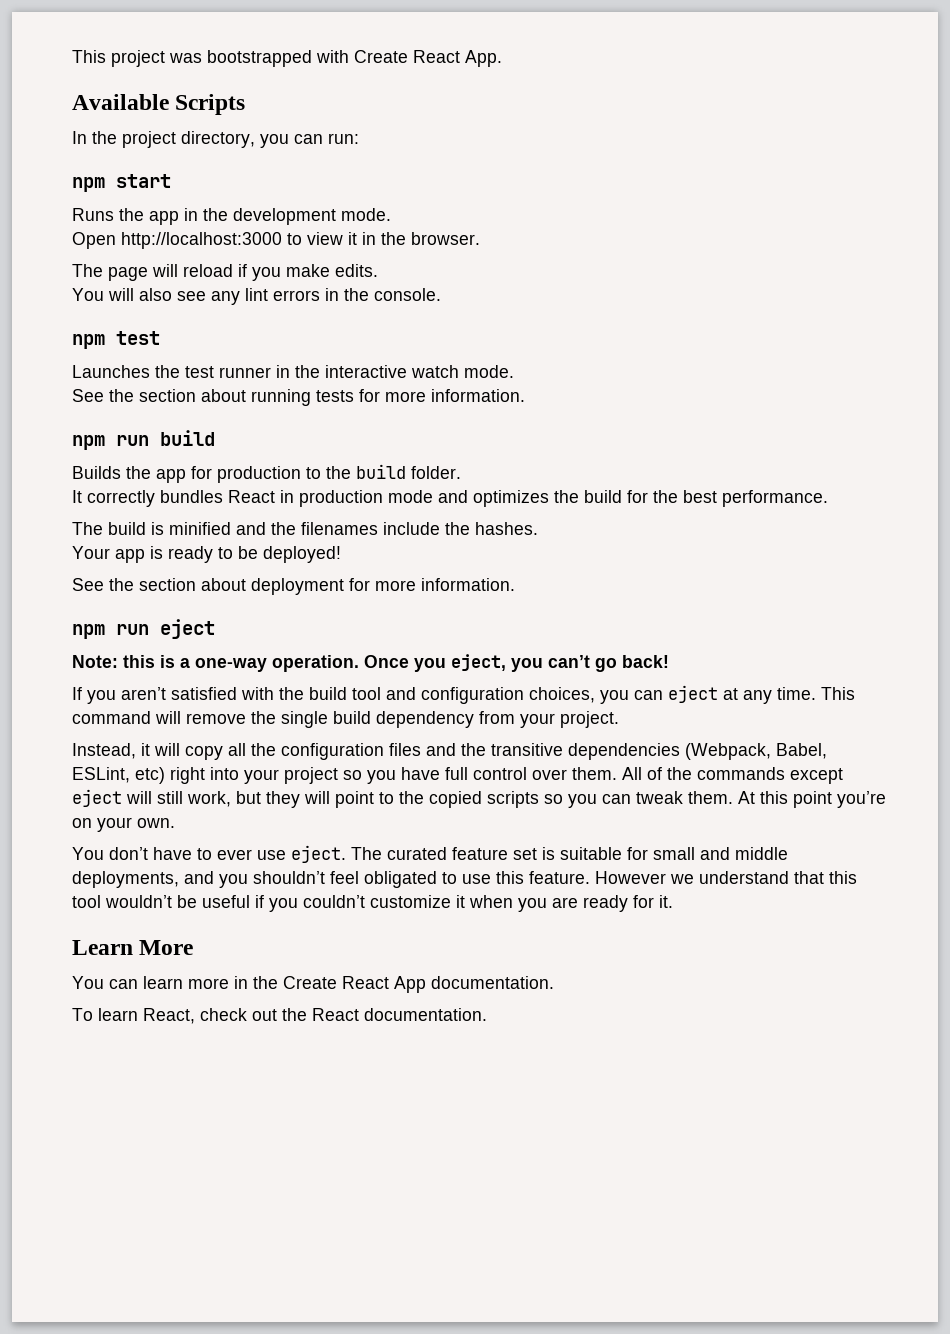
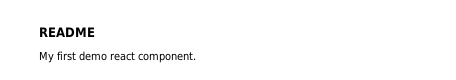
- This project was bootstrapped with Create React App.
- Available Scripts
- In the project directory, you can run:
- npm start
- Runs the app in the development mode.
- Open http://localhost:3000 to view it in the browser.
- The page will reload if you make edits.
- You will also see any lint errors in the console.
- npm test
- Launches the test runner in the interactive watch mode.
- See the section about running tests for more information.
- npm run build
- Builds the app for production to the build folder.
- It correctly bundles React in production mode and optimizes the build for the best performance.
- The build is minified and the filenames include the hashes.
- Your app is ready to be deployed!
- See the section about deployment for more information.
- npm run eject
- Note: this is a one-way operation. Once you eject, you can’t go back!
- If you aren’t satisfied with the build tool and configuration choices, you can eject at any time. This command will remove the single build dependency from your project.
- Instead, it will copy all the configuration files and the transitive dependencies (Webpack, Babel, ESLint, etc) right into your project so you have full control over them. All of the commands except eject will still work, but they will point to the copied scripts so you can tweak them. At this point you’re on your own.
- You don’t have to ever use eject. The curated feature set is suitable for small and middle deployments, and you shouldn’t feel obligated to use this feature. However we understand that this tool wouldn’t be useful if you couldn’t customize it when you are ready for it.
- Learn More
- You can learn more in the Create React App documentation.
- To learn React, check out the React documentation.
+ README
+ My first demo react component.

